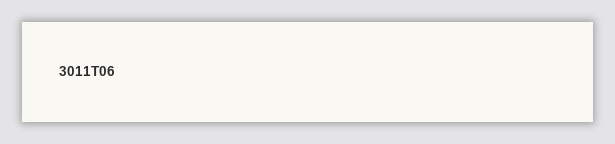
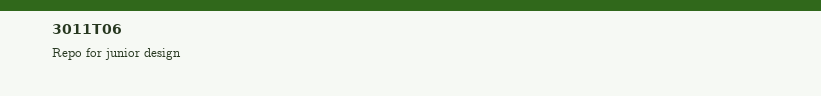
+ Repo for junior design

